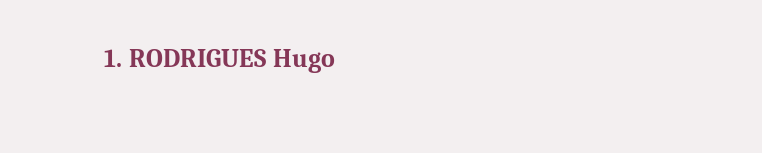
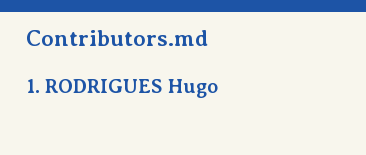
+ Contributors.md

